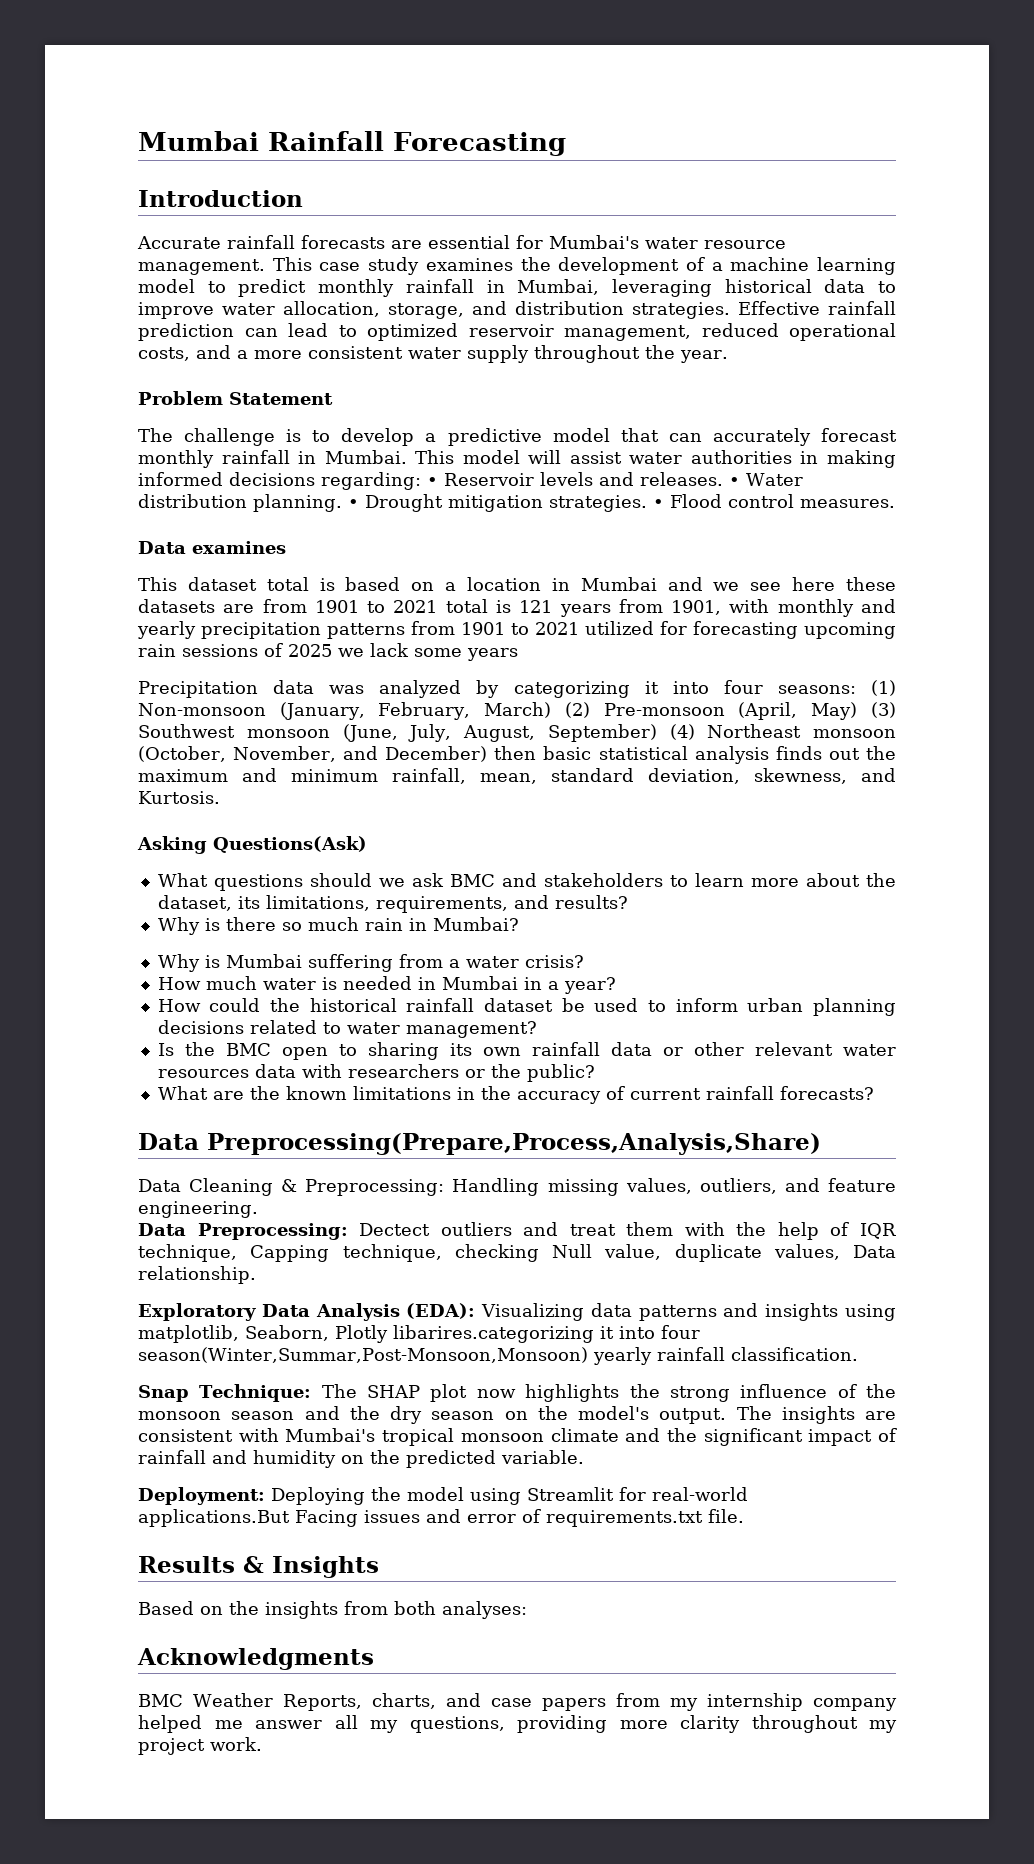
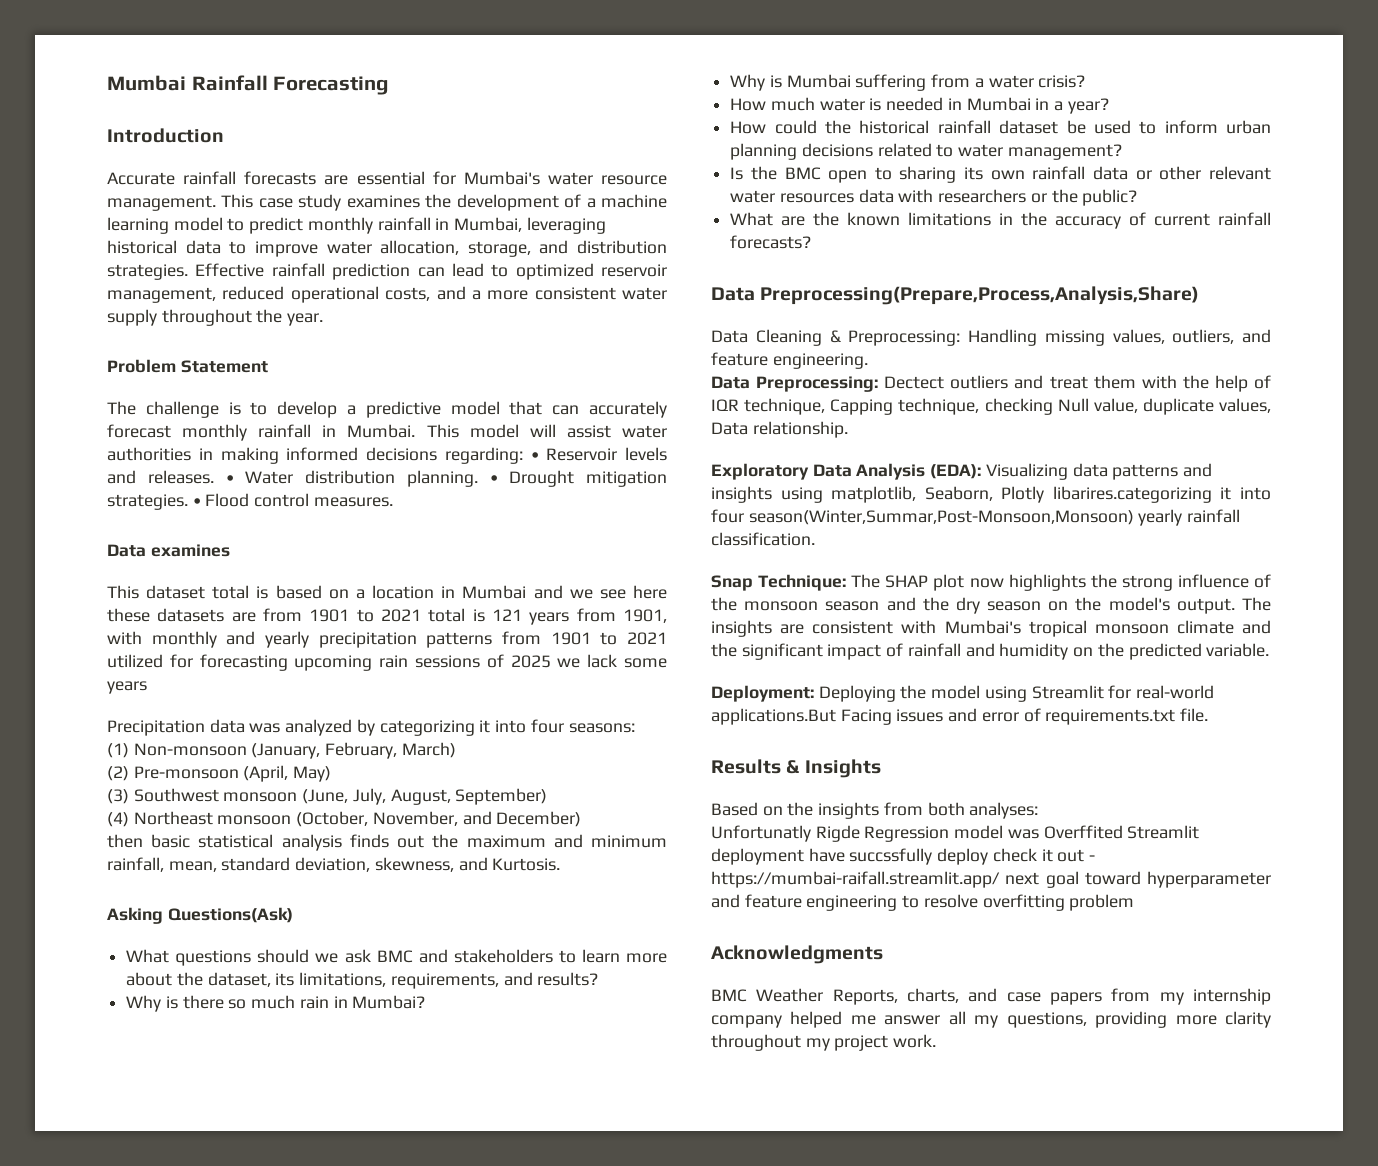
- Precipitation data was analyzed by categorizing it into four seasons: (1) Non-monsoon (January, February, March) (2) Pre-monsoon (April, May) (3) Southwest monsoon (June, July, August, September) (4) Northeast monsoon (October, November, and December) then basic statistical analysis finds out the maximum and minimum rainfall, mean, standard deviation, skewness, and Kurtosis.
+ Precipitation data was analyzed by categorizing it into four seasons:
+ (1) Non-monsoon (January, February, March)
+ (2) Pre-monsoon (April, May)
+ (3) Southwest monsoon (June, July, August, September)
+ (4) Northeast monsoon (October, November, and December)
+ then basic statistical analysis finds out the maximum and minimum rainfall, mean, standard deviation, skewness, and Kurtosis.
+ Unfortunatly Rigde Regression model was Overffited Streamlit deployment have succssfully deploy check it out - https://mumbai-raifall.streamlit.app/ next goal toward hyperparameter and feature engineering to resolve overfitting problem

